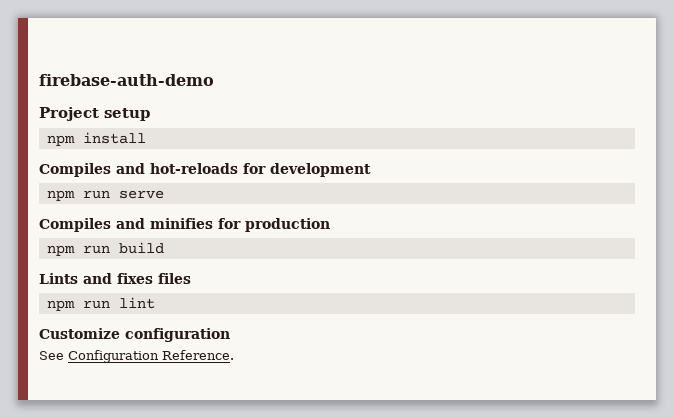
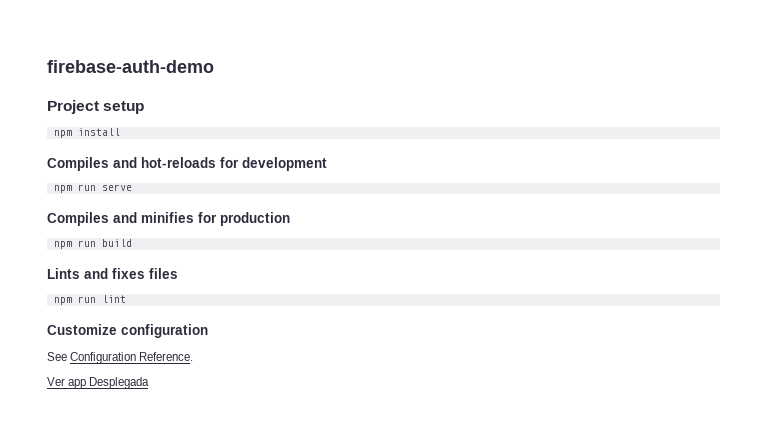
+ Ver app Desplegada

